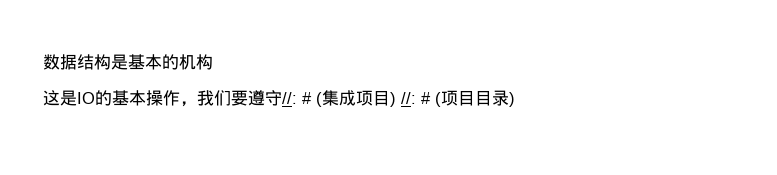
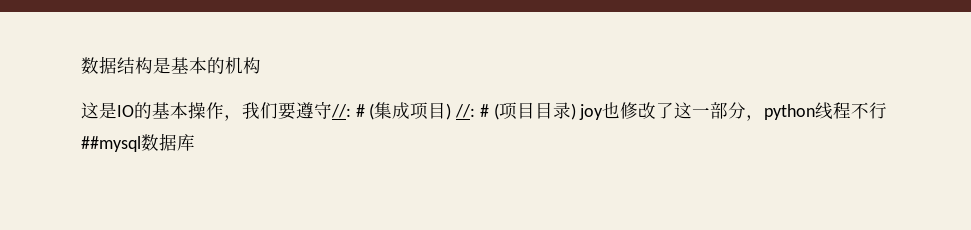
- 这是IO的基本操作，我们要遵守//: # (集成项目) //: # (项目目录)
+ 这是IO的基本操作，我们要遵守//: # (集成项目) //: # (项目目录) joy也修改了这一部分，python线程不行##mysql数据库

